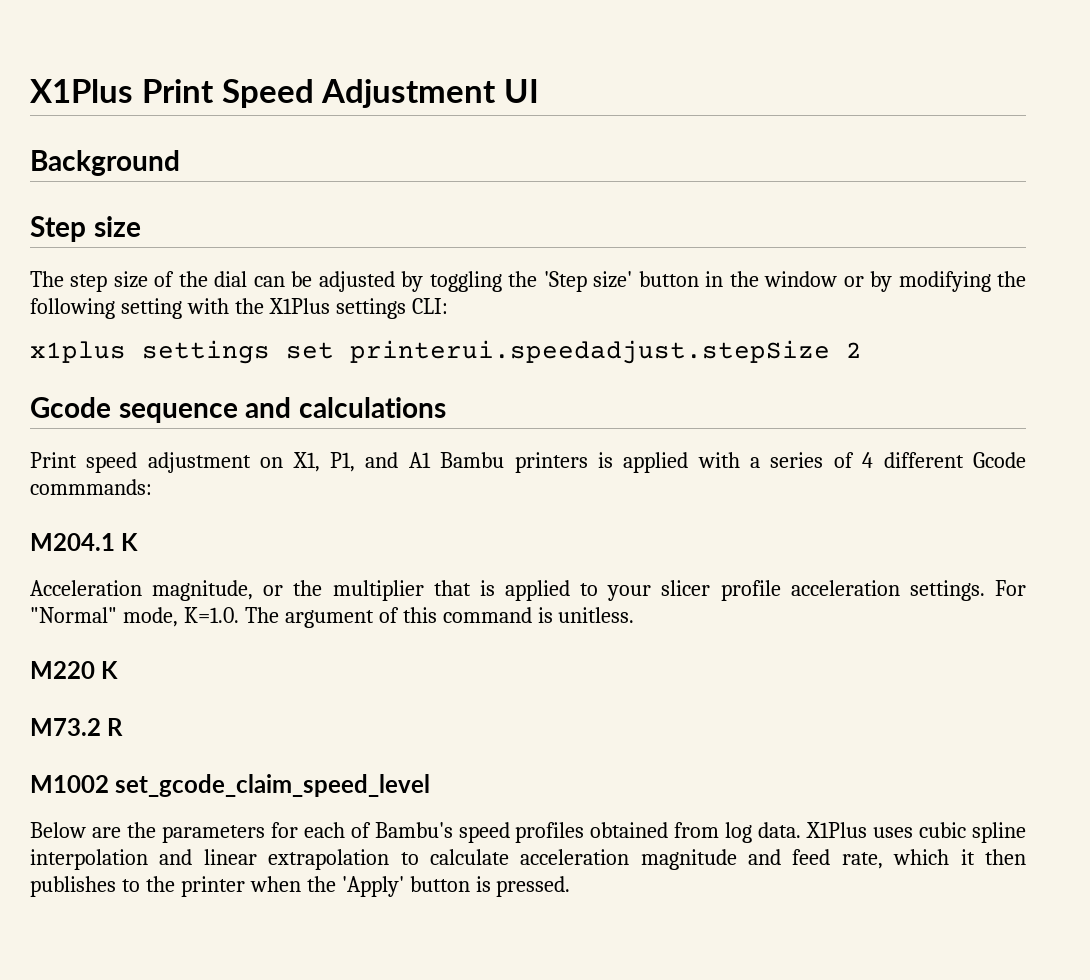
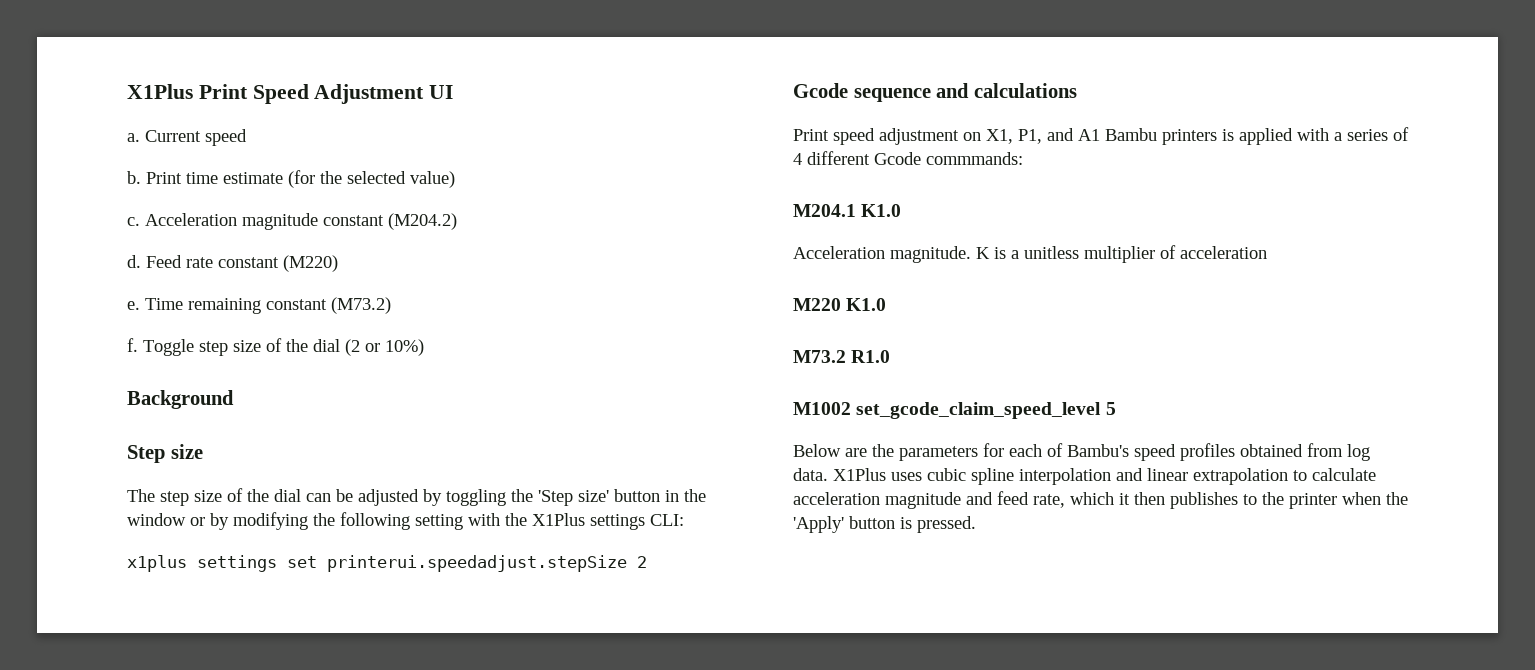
+ a. Current speed
+ b. Print time estimate (for the selected value)
+ c. Acceleration magnitude constant (M204.2)
+ d. Feed rate constant (M220)
+ e. Time remaining constant (M73.2)
+ f. Toggle step size of the dial (2 or 10%)
- M204.1 K
- Acceleration magnitude, or the multiplier that is applied to your slicer profile acceleration settings. For "Normal" mode, K=1.0. The argument of this command is unitless.
+ M204.1 K1.0
+ Acceleration magnitude. K is a unitless multiplier of acceleration
- M220 K
+ M220 K1.0
- M73.2 R
+ M73.2 R1.0
- M1002 set_gcode_claim_speed_level
+ M1002 set_gcode_claim_speed_level 5

